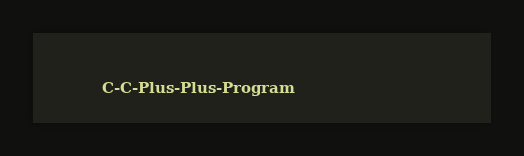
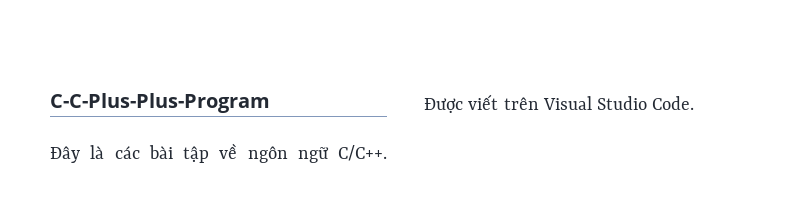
+ Đây là các bài tập về ngôn ngữ C/C++. Được viết trên Visual Studio Code.

